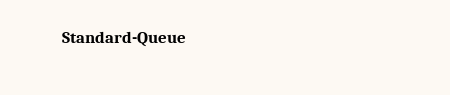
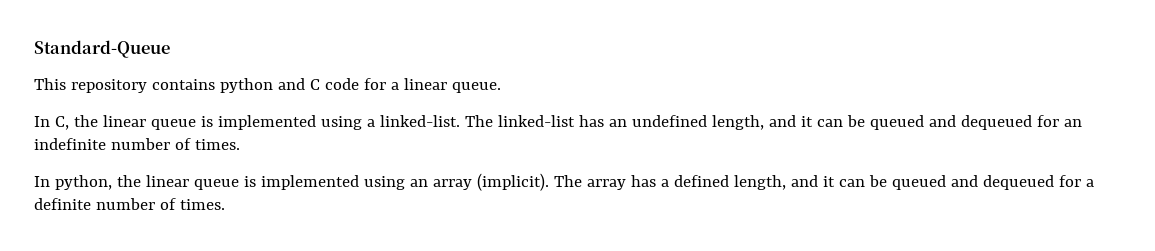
+ This repository contains python and C code for a linear queue.
+ In C, the linear queue is implemented using a linked-list. The linked-list has an undefined length, and it can be queued and dequeued for an indefinite number of times.
+ In python, the linear queue is implemented using an array (implicit). The array has a defined length, and it can be queued and dequeued for a definite number of times.

